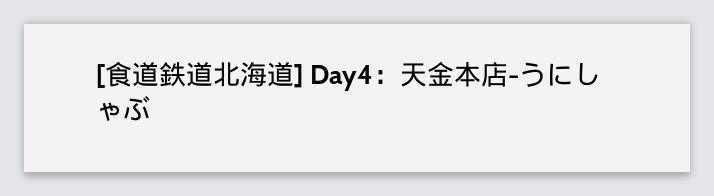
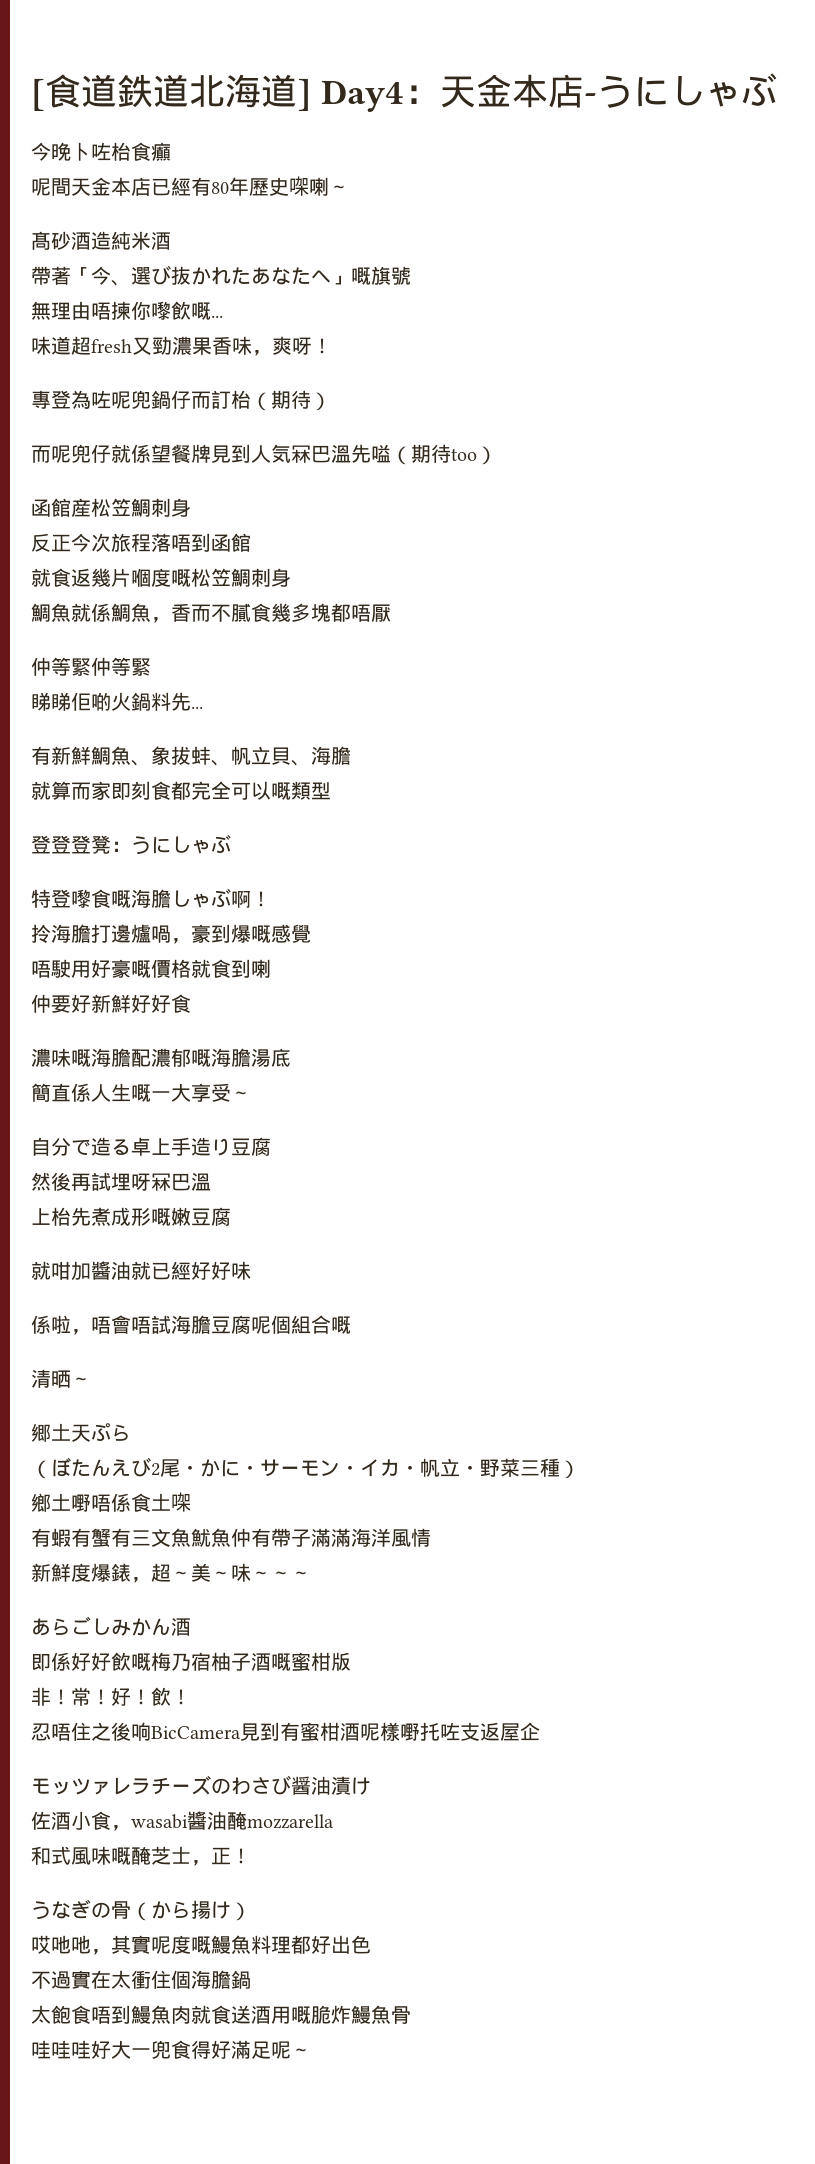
+ 今晚卜咗枱食癲
+ 呢間天金本店已經有80年歷史㗎喇～
+ 髙砂酒造純米酒
+ 帶著「今、選び抜かれたあなたへ」嘅旗號
+ 無理由唔揀你嚟飲嘅...
+ 味道超fresh又勁濃果香味，爽呀！
+ 專登為咗呢兜鍋仔而訂枱（期待）
+ 而呢兜仔就係望餐牌見到人気冧巴溫先嗌（期待too）
+ 函館産松笠鯛刺身
+ 反正今次旅程落唔到函館
+ 就食返幾片嗰度嘅松笠鯛刺身
+ 鯛魚就係鯛魚，香而不膩食幾多塊都唔厭
+ 仲等緊仲等緊
+ 睇睇佢啲火鍋料先...
+ 有新鮮鯛魚、象拔蚌、帆立貝、海膽
+ 就算而家即刻食都完全可以嘅類型
+ 登登登凳：うにしゃぶ
+ 特登嚟食嘅海膽しゃぶ啊！
+ 拎海膽打邊爐喎，豪到爆嘅感覺
+ 唔駛用好豪嘅價格就食到喇
+ 仲要好新鮮好好食
+ 濃味嘅海膽配濃郁嘅海膽湯底
+ 簡直係人生嘅一大享受～
+ 自分で造る卓上手造り豆腐
+ 然後再試埋呀冧巴溫
+ 上枱先煮成形嘅嫩豆腐
+ 就咁加醬油就已經好好味
+ 係啦，唔會唔試海膽豆腐呢個組合嘅
+ 清晒～
+ 郷土天ぷら
+ （ぼたんえび2尾・かに・サーモン・イカ・帆立・野菜三種）
+ 鄉土嘢唔係食土㗎
+ 有蝦有蟹有三文魚魷魚仲有帶子滿滿海洋風情
+ 新鮮度爆錶，超～美～味～～～
+ あらごしみかん酒
+ 即係好好飲嘅梅乃宿柚子酒嘅蜜柑版
+ 非！常！好！飲！
+ 忍唔住之後响BicCamera見到有蜜柑酒呢樣嘢托咗支返屋企
+ モッツァレラチーズのわさび醤油漬け
+ 佐酒小食，wasabi醬油醃mozzarella
+ 和式風味嘅醃芝士，正！
+ うなぎの骨（から揚け）
+ 哎吔吔，其實呢度嘅鰻魚料理都好出色
+ 不過實在太衝住個海膽鍋
+ 太飽食唔到鰻魚肉就食送酒用嘅脆炸鰻魚骨
+ 哇哇哇好大一兜食得好滿足呢～

